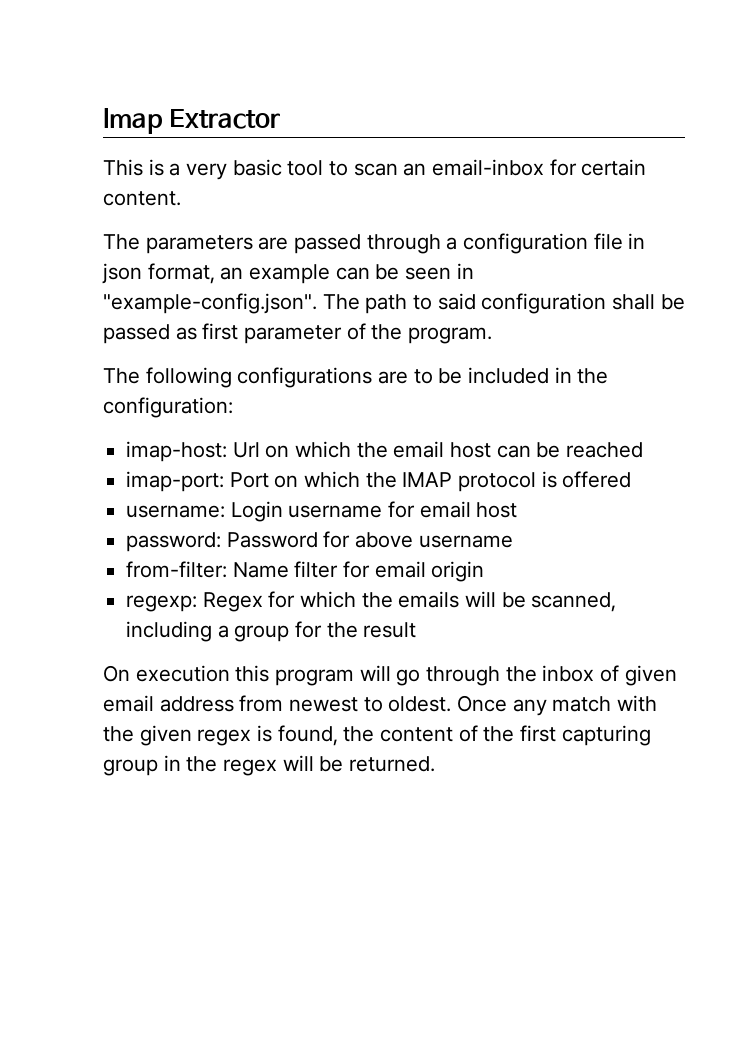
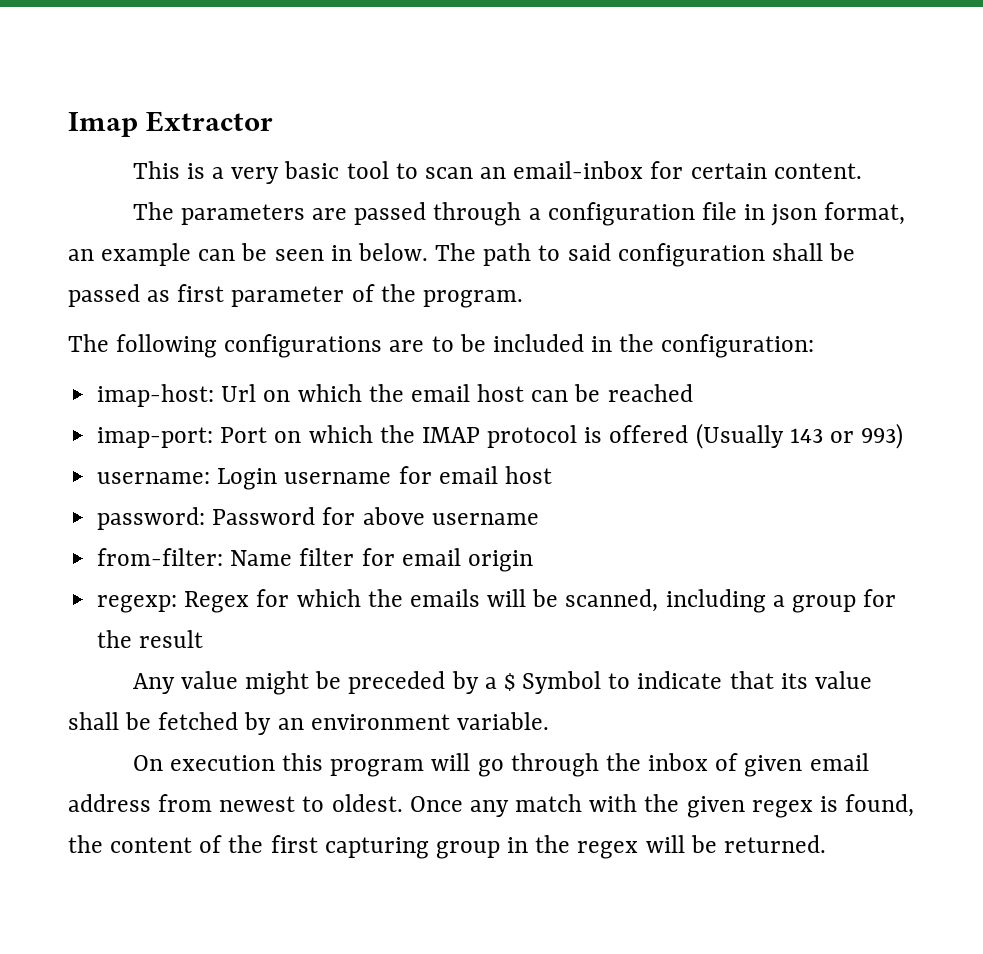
- The parameters are passed through a configuration file in json format, an example can be seen in "example-config.json". The path to said configuration shall be passed as first parameter of the program.
+ The parameters are passed through a configuration file in json format, an example can be seen in below. The path to said configuration shall be passed as first parameter of the program.
- imap-port: Port on which the IMAP protocol is offered
+ imap-port: Port on which the IMAP protocol is offered (Usually 143 or 993)
+ Any value might be preceded by a $ Symbol to indicate that its value shall be fetched by an environment variable.

